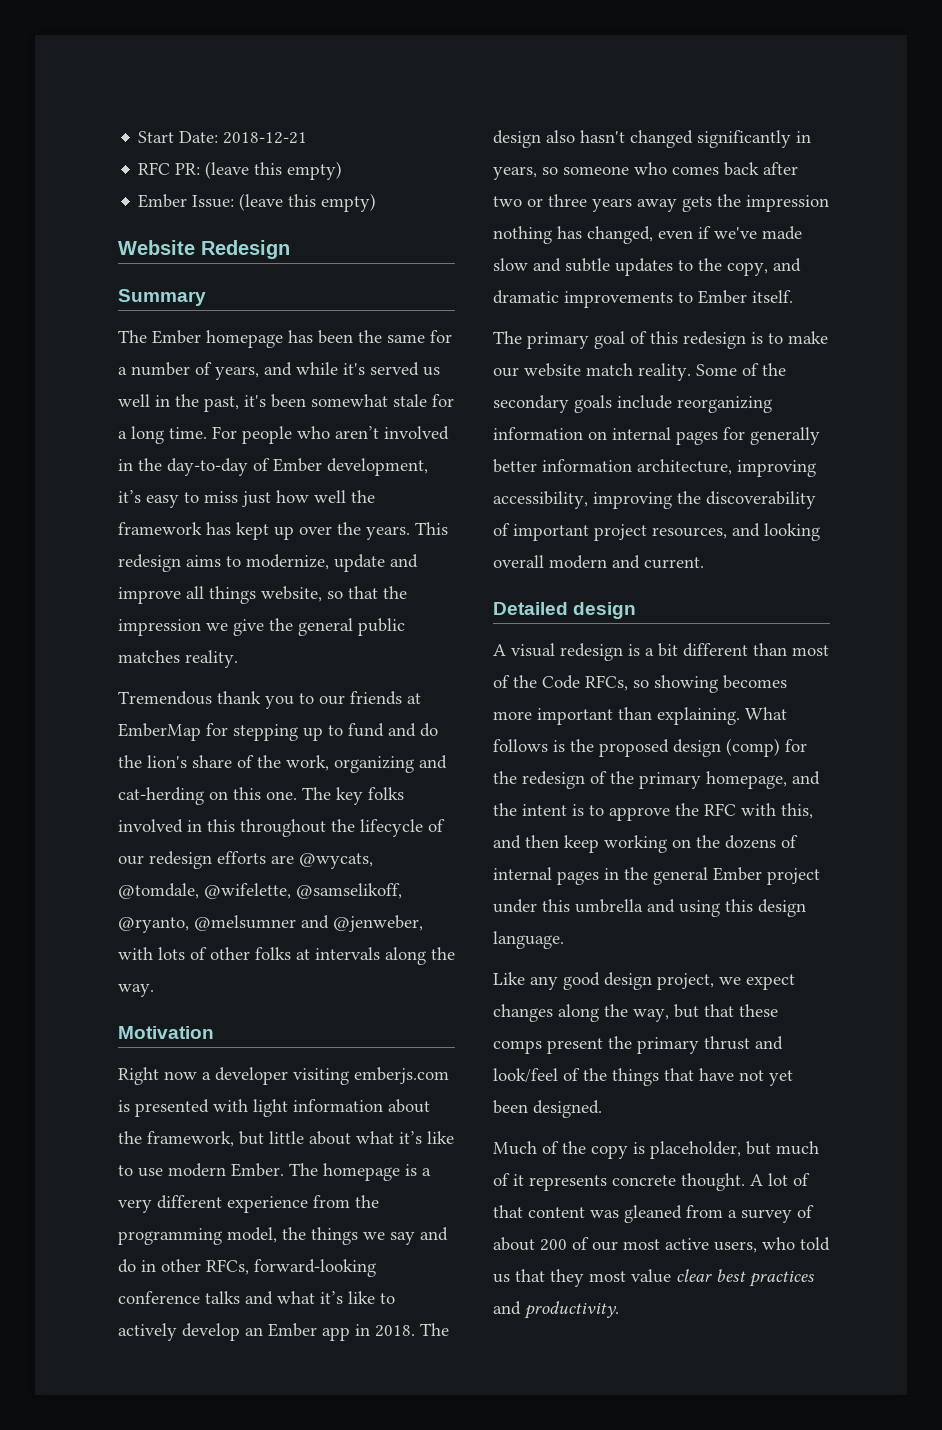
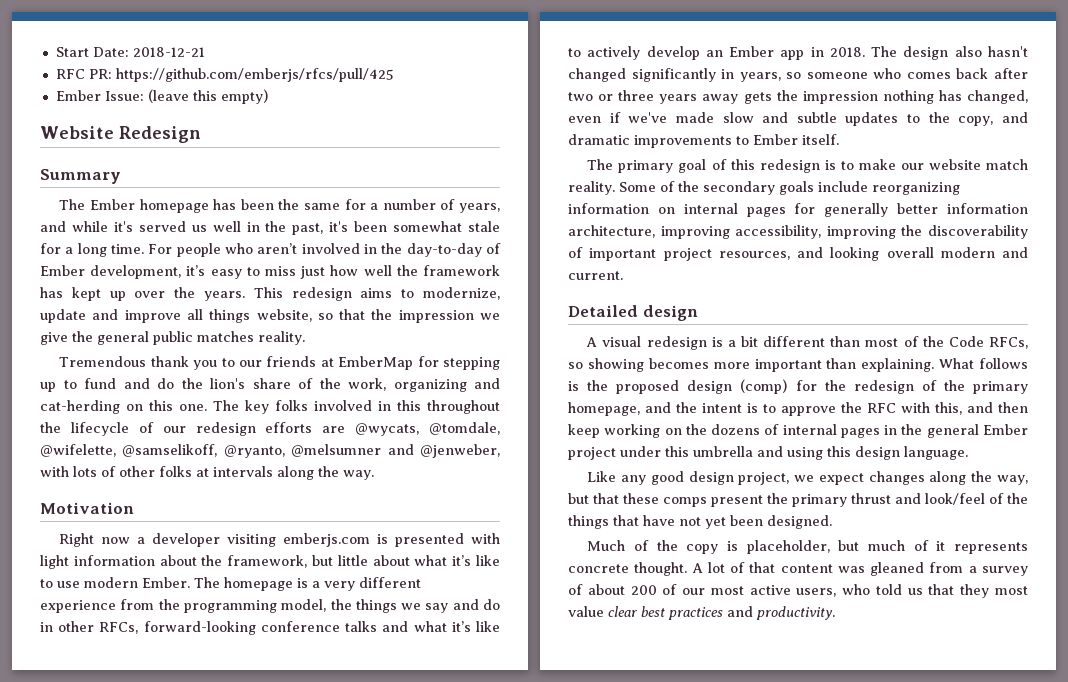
- RFC PR: (leave this empty)
+ RFC PR: https://github.com/emberjs/rfcs/pull/425

